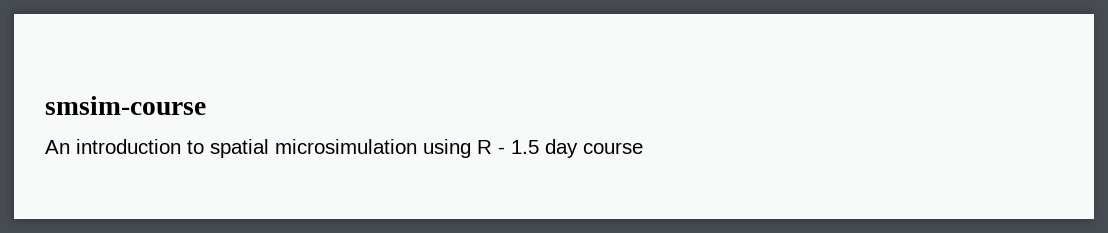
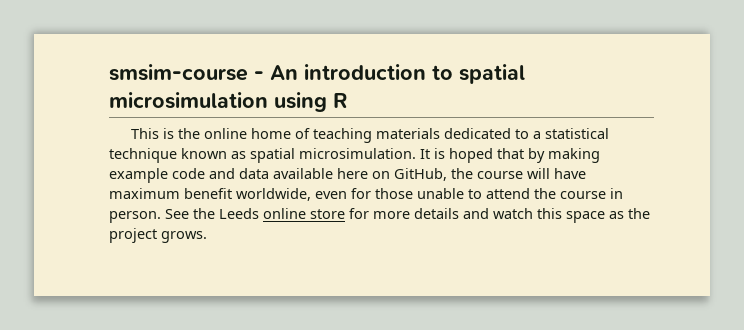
- smsim-course
- An introduction to spatial microsimulation using R - 1.5 day course
+ smsim-course - An introduction to spatial microsimulation using R
+ This is the online home of teaching materials dedicated to a statistical technique known as spatial microsimulation. It is hoped that by making example code and data available here on GitHub, the course will have maximum benefit worldwide, even for those unable to attend the course in person. See the Leeds online store for more details and watch this space as the project grows.

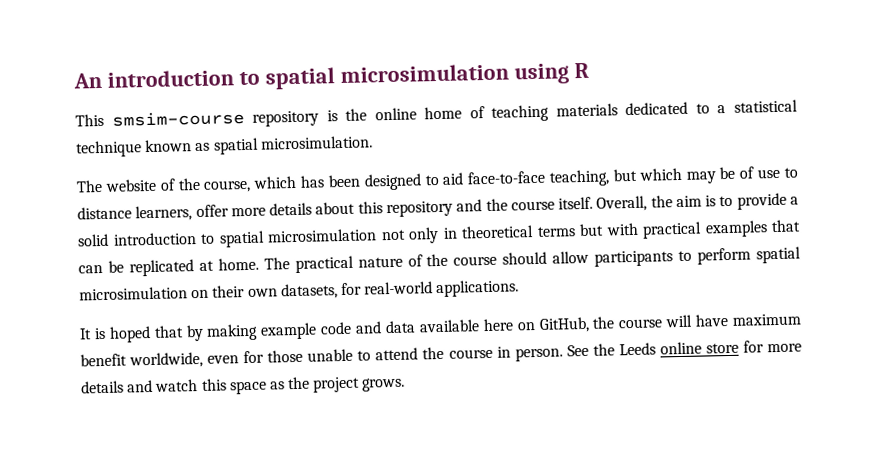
- smsim-course - An introduction to spatial microsimulation using R
+ An introduction to spatial microsimulation using R
- This is the online home of teaching materials dedicated to a statistical technique known as spatial microsimulation. It is hoped that by making example code and data available here on GitHub, the course will have maximum benefit worldwide, even for those unable to attend the course in person.
+ This smsim-course repository is the online home of teaching materials dedicated to a statistical technique known as spatial microsimulation.
+ The website of the course, which has been designed to aid face-to-face teaching, but which may be of use to distance learners, offer more details about this repository and the course itself. Overall, the aim is to provide a solid introduction to spatial microsimulation not only in theoretical terms but with practical examples that can be replicated at home. The practical nature of the course should allow participants to perform spatial microsimulation on their own datasets, for real-world applications.
+ It is hoped that by making example code and data available here on GitHub, the course will have maximum benefit worldwide, even for those unable to attend the course in person.

